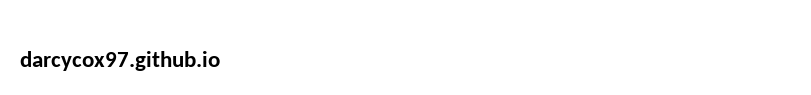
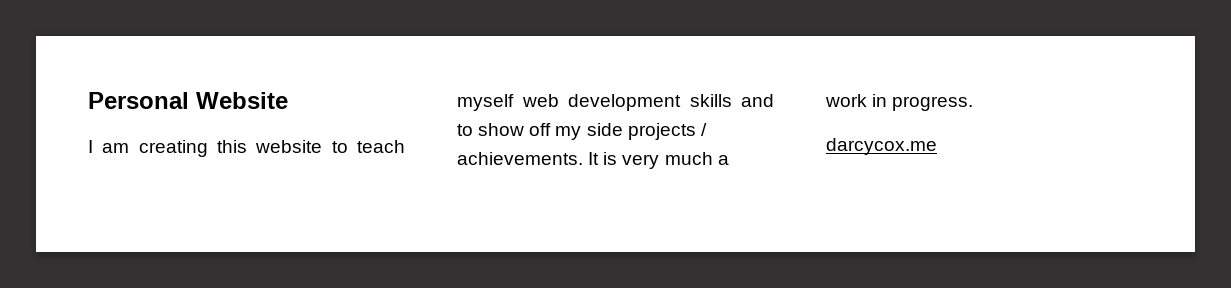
- darcycox97.github.io
+ Personal Website
+ I am creating this website to teach myself web development skills and to show off my side projects / achievements. It is very much a work in progress.
+ darcycox.me

